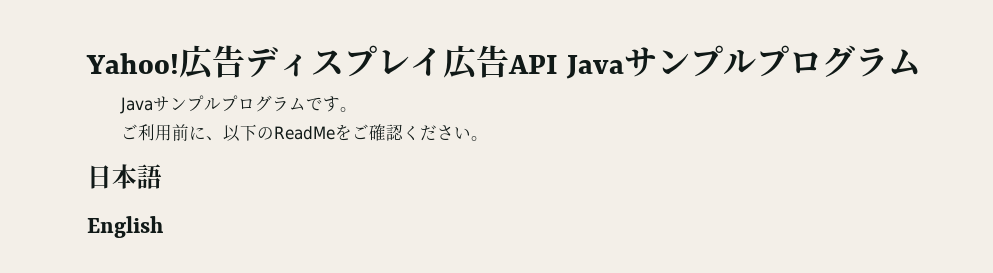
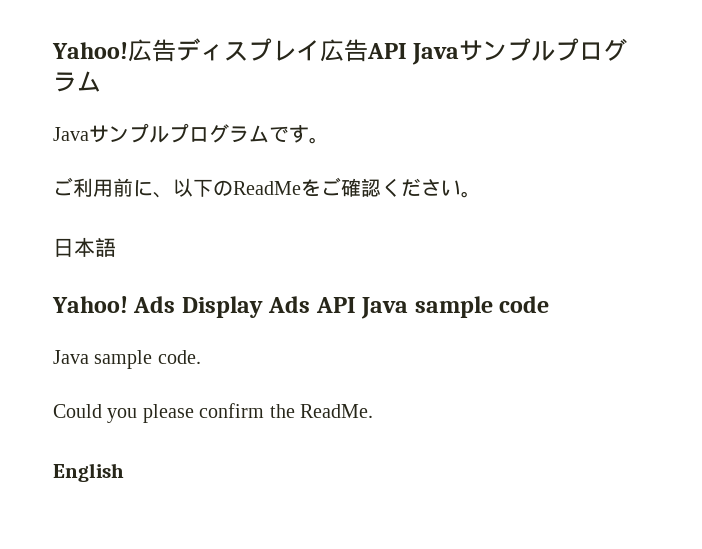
+ Yahoo! Ads Display Ads API Java sample code
+ Java sample code.
+ Could you please confirm the ReadMe.

